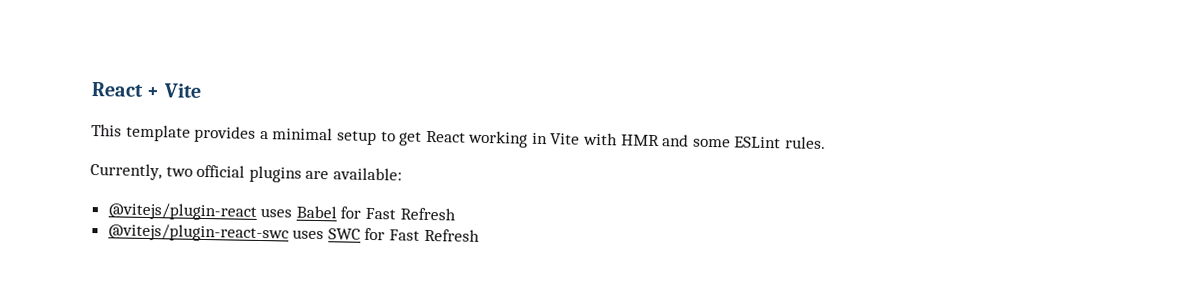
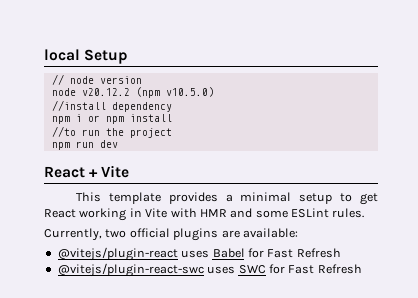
+ local Setup
+ // node version
+ node v20.12.2 (npm v10.5.0)
+ //install dependency
+ npm i or npm install
+ //to run the project
+ npm run dev

